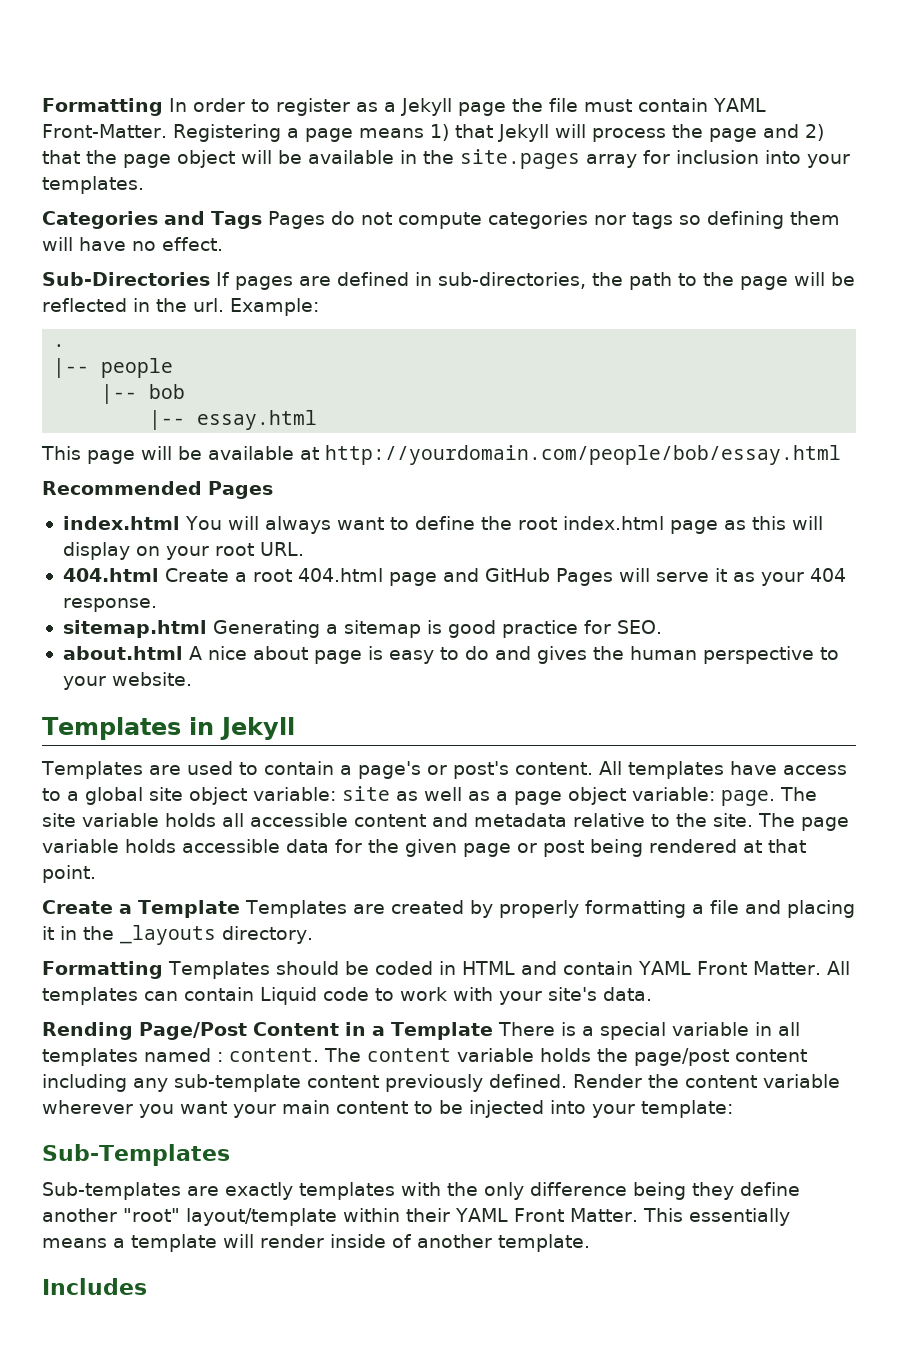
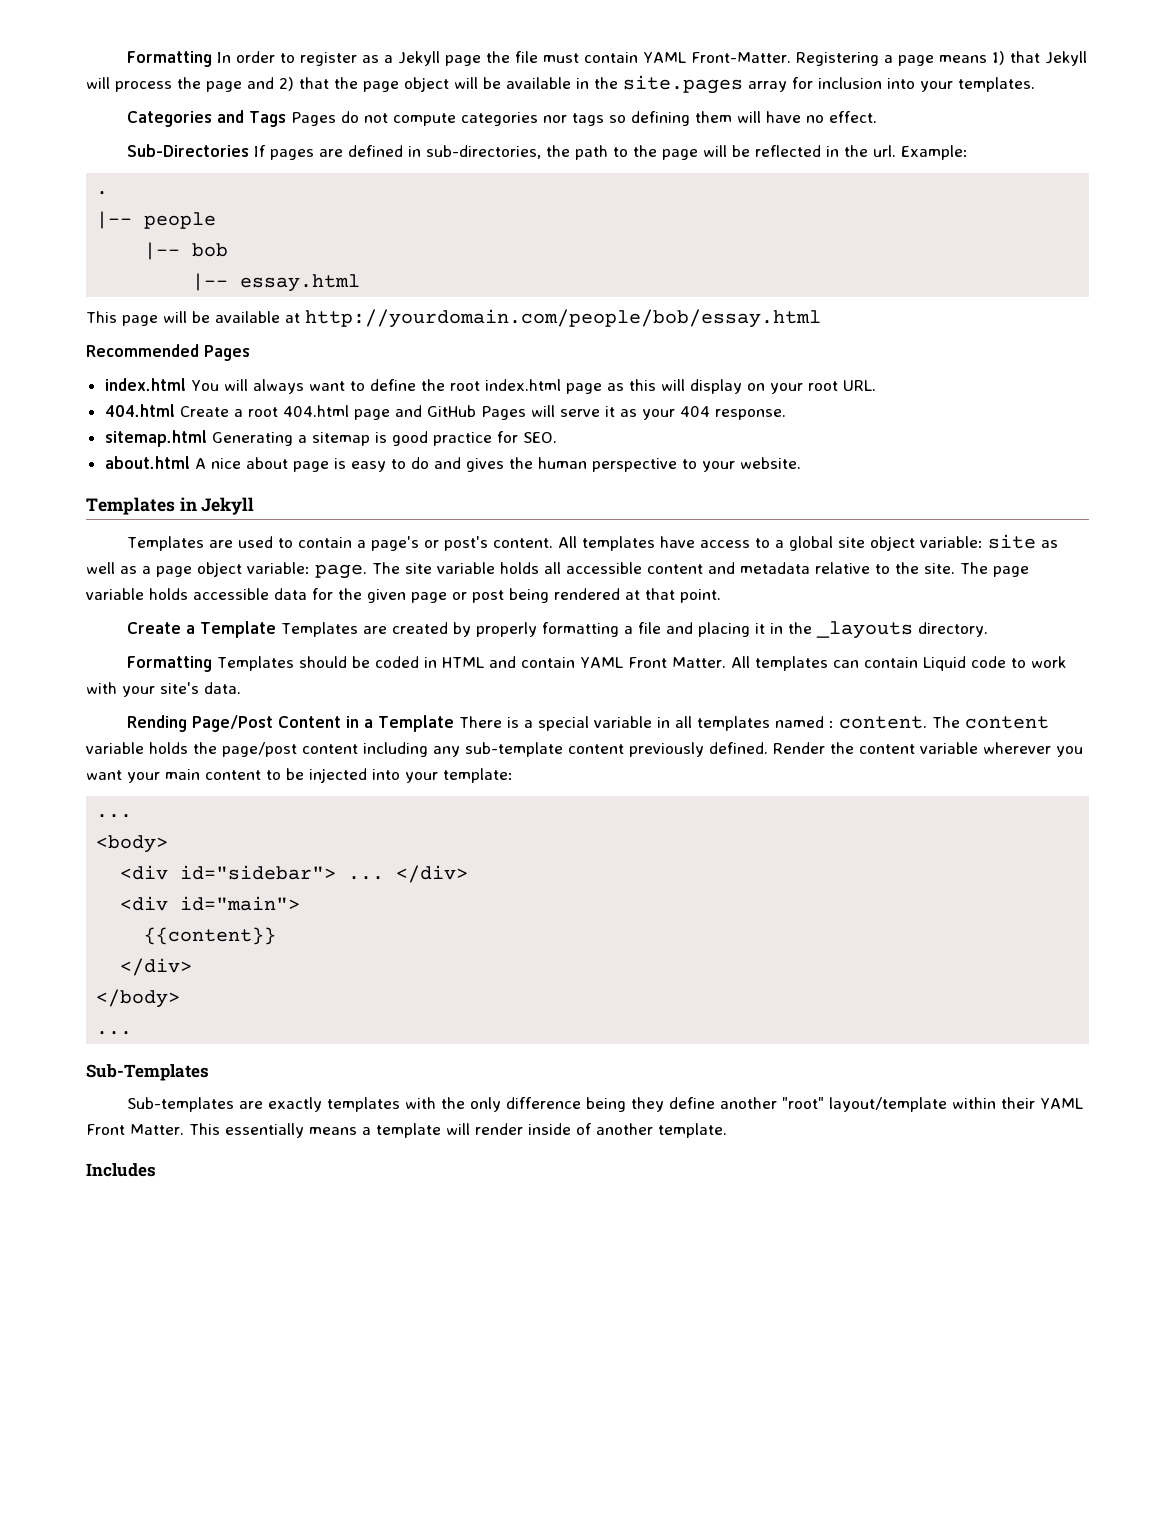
  Render the content variable wherever you want your main content to be injected into your template:
+ ...
+ <body>
+ <div id="sidebar"> ... </div>
+ <div id="main">
+ {{content}}
+ </div>
+ </body>
+ ...

